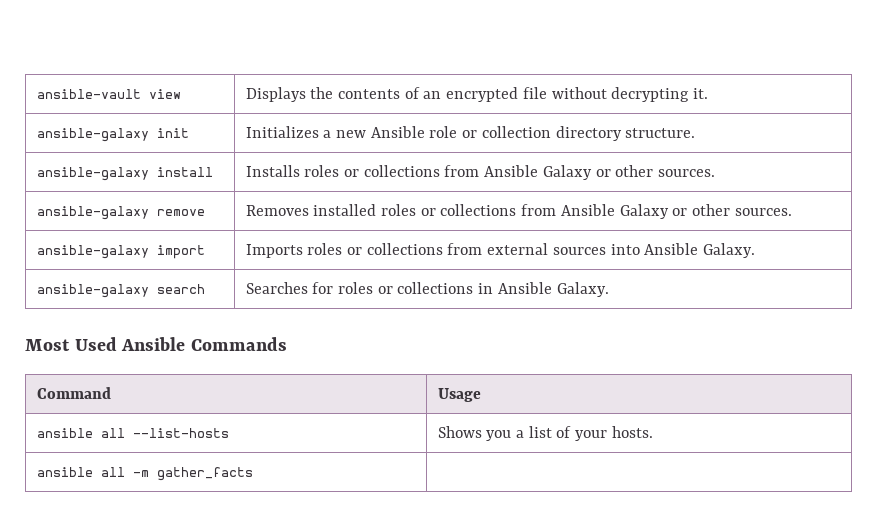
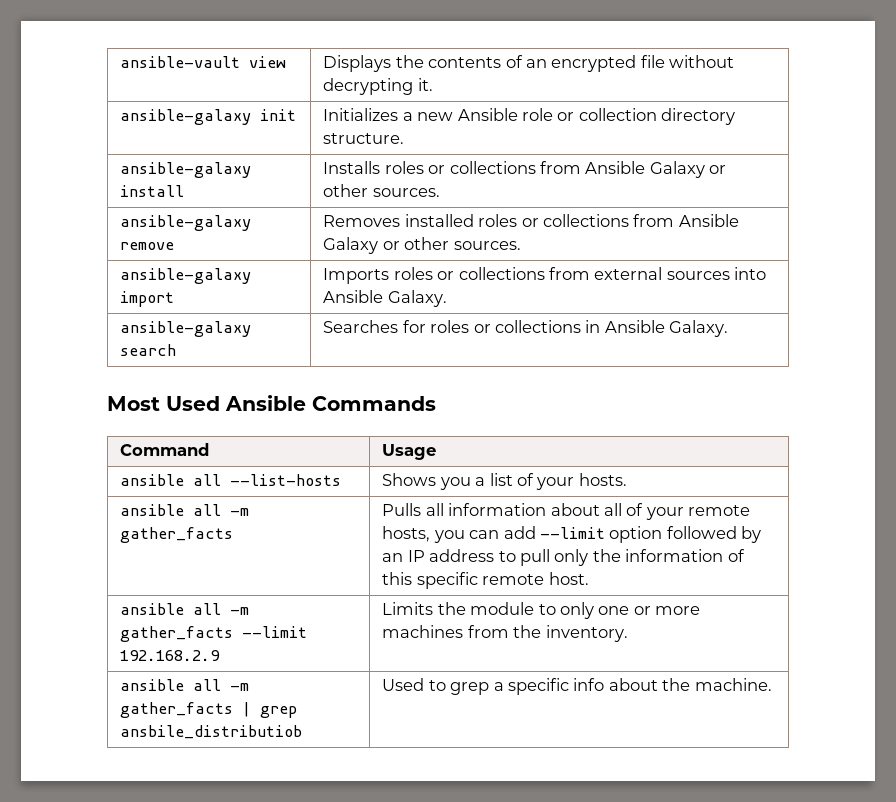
- ansible all -m gather_facts |
+ ansible all -m gather_facts | Pulls all information about all of your remote hosts, you can add --limit option followed by an IP address to pull only the information of this specific remote host.
+ ansible all -m gather_facts --limit 192.168.2.9 | Limits the module to only one or more machines from the inventory.
+ ansible all -m gather_facts | grep ansbile_distributiob | Used to grep a specific info about the machine.

